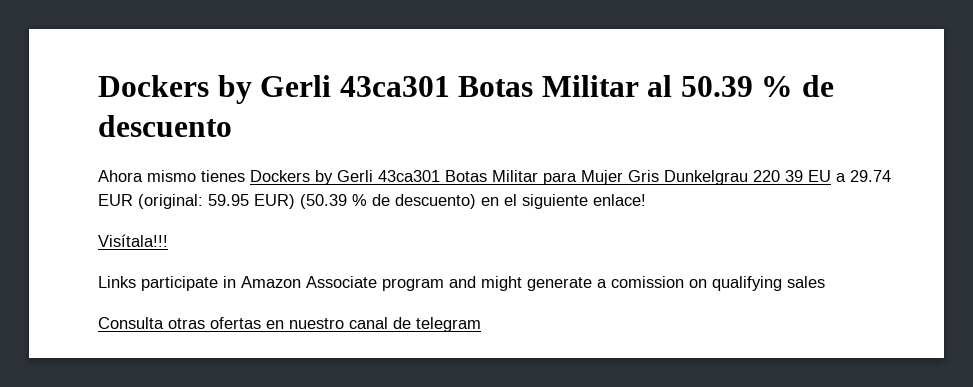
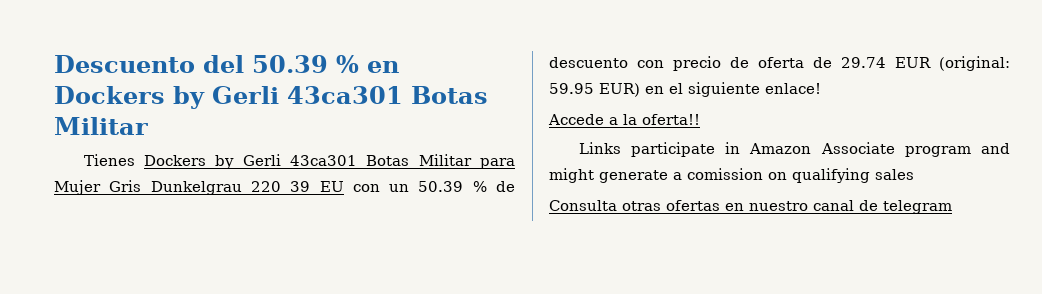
- Dockers by Gerli 43ca301 Botas Militar al 50.39 % de descuento
- Ahora mismo tienes Dockers by Gerli 43ca301 Botas Militar para Mujer Gris Dunkelgrau 220 39 EU a 29.74 EUR (original: 59.95 EUR) (50.39 % de descuento) en el siguiente enlace!
+ Descuento del 50.39 % en Dockers by Gerli 43ca301 Botas Militar
+ Tienes Dockers by Gerli 43ca301 Botas Militar para Mujer Gris Dunkelgrau 220 39 EU con un 50.39 % de descuento con precio de oferta de 29.74 EUR (original: 59.95 EUR) en el siguiente enlace!
- Visítala!!!
+ Accede a la oferta!!

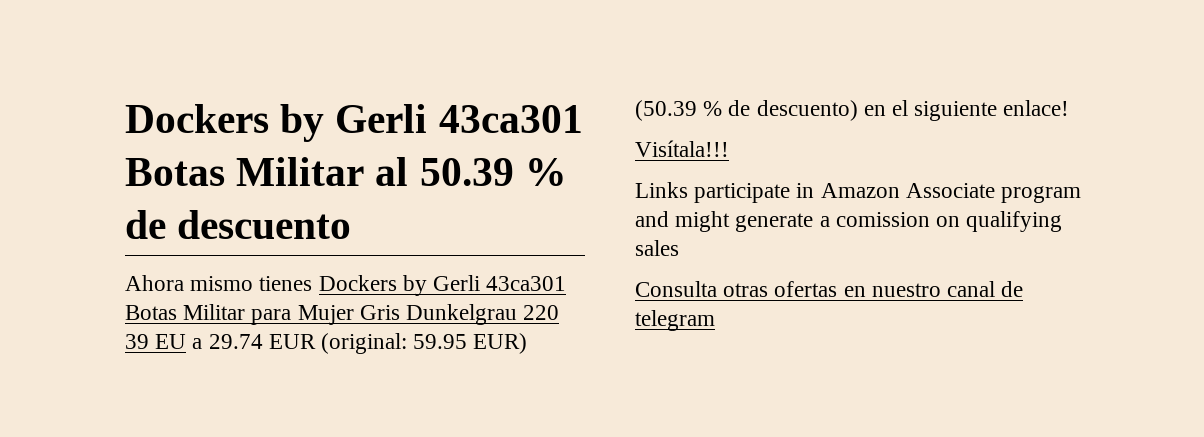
- Descuento del 50.39 % en Dockers by Gerli 43ca301 Botas Militar
- Tienes Dockers by Gerli 43ca301 Botas Militar para Mujer Gris Dunkelgrau 220 39 EU con un 50.39 % de descuento con precio de oferta de 29.74 EUR (original: 59.95 EUR) en el siguiente enlace!
+ Dockers by Gerli 43ca301 Botas Militar al 50.39 % de descuento
+ Ahora mismo tienes Dockers by Gerli 43ca301 Botas Militar para Mujer Gris Dunkelgrau 220 39 EU a 29.74 EUR (original: 59.95 EUR) (50.39 % de descuento) en el siguiente enlace!
- Accede a la oferta!!
+ Visítala!!!

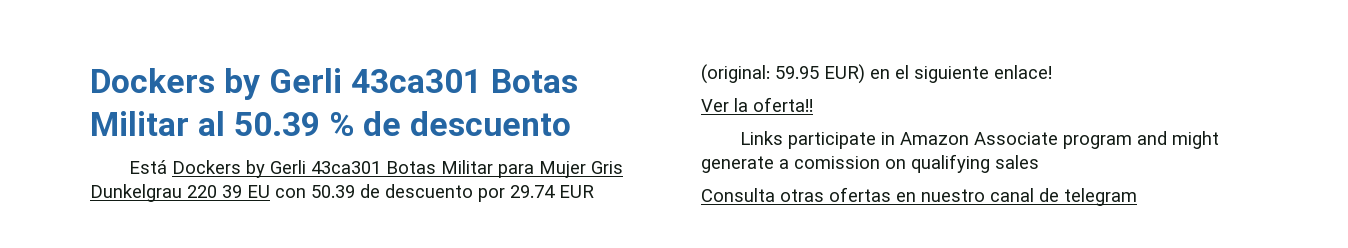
- Ahora mismo tienes Dockers by Gerli 43ca301 Botas Militar para Mujer Gris Dunkelgrau 220 39 EU a 29.74 EUR (original: 59.95 EUR) (50.39 % de descuento) en el siguiente enlace!
+ Está Dockers by Gerli 43ca301 Botas Militar para Mujer Gris Dunkelgrau 220 39 EU con 50.39 de descuento por 29.74 EUR (original: 59.95 EUR) en el siguiente enlace!
- Visítala!!!
+ Ver la oferta!!

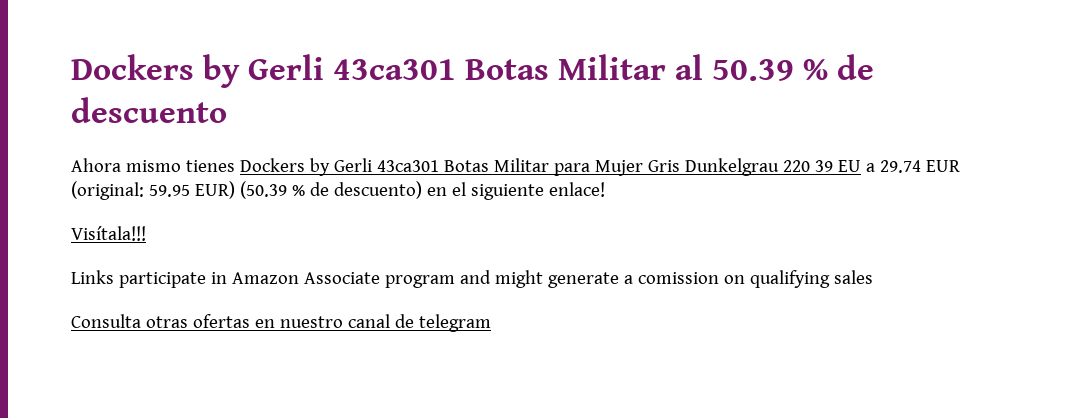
- Está Dockers by Gerli 43ca301 Botas Militar para Mujer Gris Dunkelgrau 220 39 EU con 50.39 de descuento por 29.74 EUR (original: 59.95 EUR) en el siguiente enlace!
+ Ahora mismo tienes Dockers by Gerli 43ca301 Botas Militar para Mujer Gris Dunkelgrau 220 39 EU a 29.74 EUR (original: 59.95 EUR) (50.39 % de descuento) en el siguiente enlace!
- Ver la oferta!!
+ Visítala!!!

